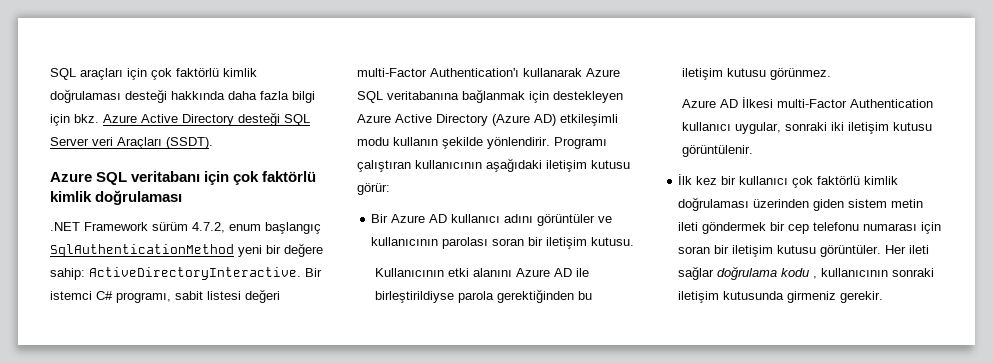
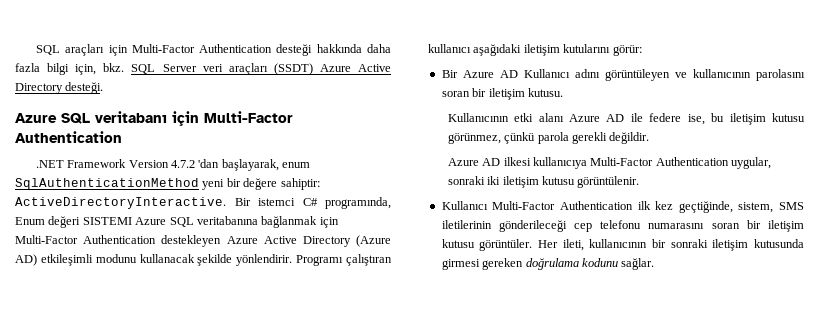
- SQL araçları için çok faktörlü kimlik doğrulaması desteği hakkında daha fazla bilgi için bkz. Azure Active Directory desteği SQL Server veri Araçları (SSDT).
- Azure SQL veritabanı için çok faktörlü kimlik doğrulaması
- .NET Framework sürüm 4.7.2, enum başlangıç SqlAuthenticationMethod yeni bir değere sahip: ActiveDirectoryInteractive.
+ SQL araçları için Multi-Factor Authentication desteği hakkında daha fazla bilgi için, bkz. SQL Server veri araçları (SSDT) Azure Active Directory desteği.
+ Azure SQL veritabanı için Multi-Factor Authentication
+ .NET Framework Version 4.7.2 'dan başlayarak, enum SqlAuthenticationMethod yeni bir değere sahiptir: ActiveDirectoryInteractive.
- Bir istemci C# programı, sabit listesi değeri multi-Factor Authentication'ı kullanarak Azure SQL veritabanına bağlanmak için destekleyen Azure Active Directory (Azure AD) etkileşimli modu kullanın şekilde yönlendirir.
+ Bir istemci C# programında, Enum değeri SISTEMI Azure SQL veritabanına bağlanmak için Multi-Factor Authentication destekleyen Azure Active Directory (Azure AD) etkileşimli modunu kullanacak şekilde yönlendirir.
- Programı çalıştıran kullanıcının aşağıdaki iletişim kutusu görür:
+ Programı çalıştıran kullanıcı aşağıdaki iletişim kutularını görür:
- Bir Azure AD kullanıcı adını görüntüler ve kullanıcının parolası soran bir iletişim kutusu.
+ Bir Azure AD Kullanıcı adını görüntüleyen ve kullanıcının parolasını soran bir iletişim kutusu.
- Kullanıcının etki alanını Azure AD ile birleştirildiyse parola gerektiğinden bu iletişim kutusu görünmez.
- Azure AD İlkesi multi-Factor Authentication kullanıcı uygular, sonraki iki iletişim kutusu görüntülenir.
+ Kullanıcının etki alanı Azure AD ile federe ise, bu iletişim kutusu görünmez, çünkü parola gerekli değildir.
+ Azure AD ilkesi kullanıcıya Multi-Factor Authentication uygular, sonraki iki iletişim kutusu görüntülenir.
- İlk kez bir kullanıcı çok faktörlü kimlik doğrulaması üzerinden giden sistem metin ileti göndermek bir cep telefonu numarası için soran bir iletişim kutusu görüntüler.
+ Kullanıcı Multi-Factor Authentication ilk kez geçtiğinde, sistem, SMS iletilerinin gönderileceği cep telefonu numarasını soran bir iletişim kutusu görüntüler.
- Her ileti sağlar doğrulama kodu , kullanıcının sonraki iletişim kutusunda girmeniz gerekir.
+ Her ileti, kullanıcının bir sonraki iletişim kutusunda girmesi gereken doğrulama kodunu sağlar.

